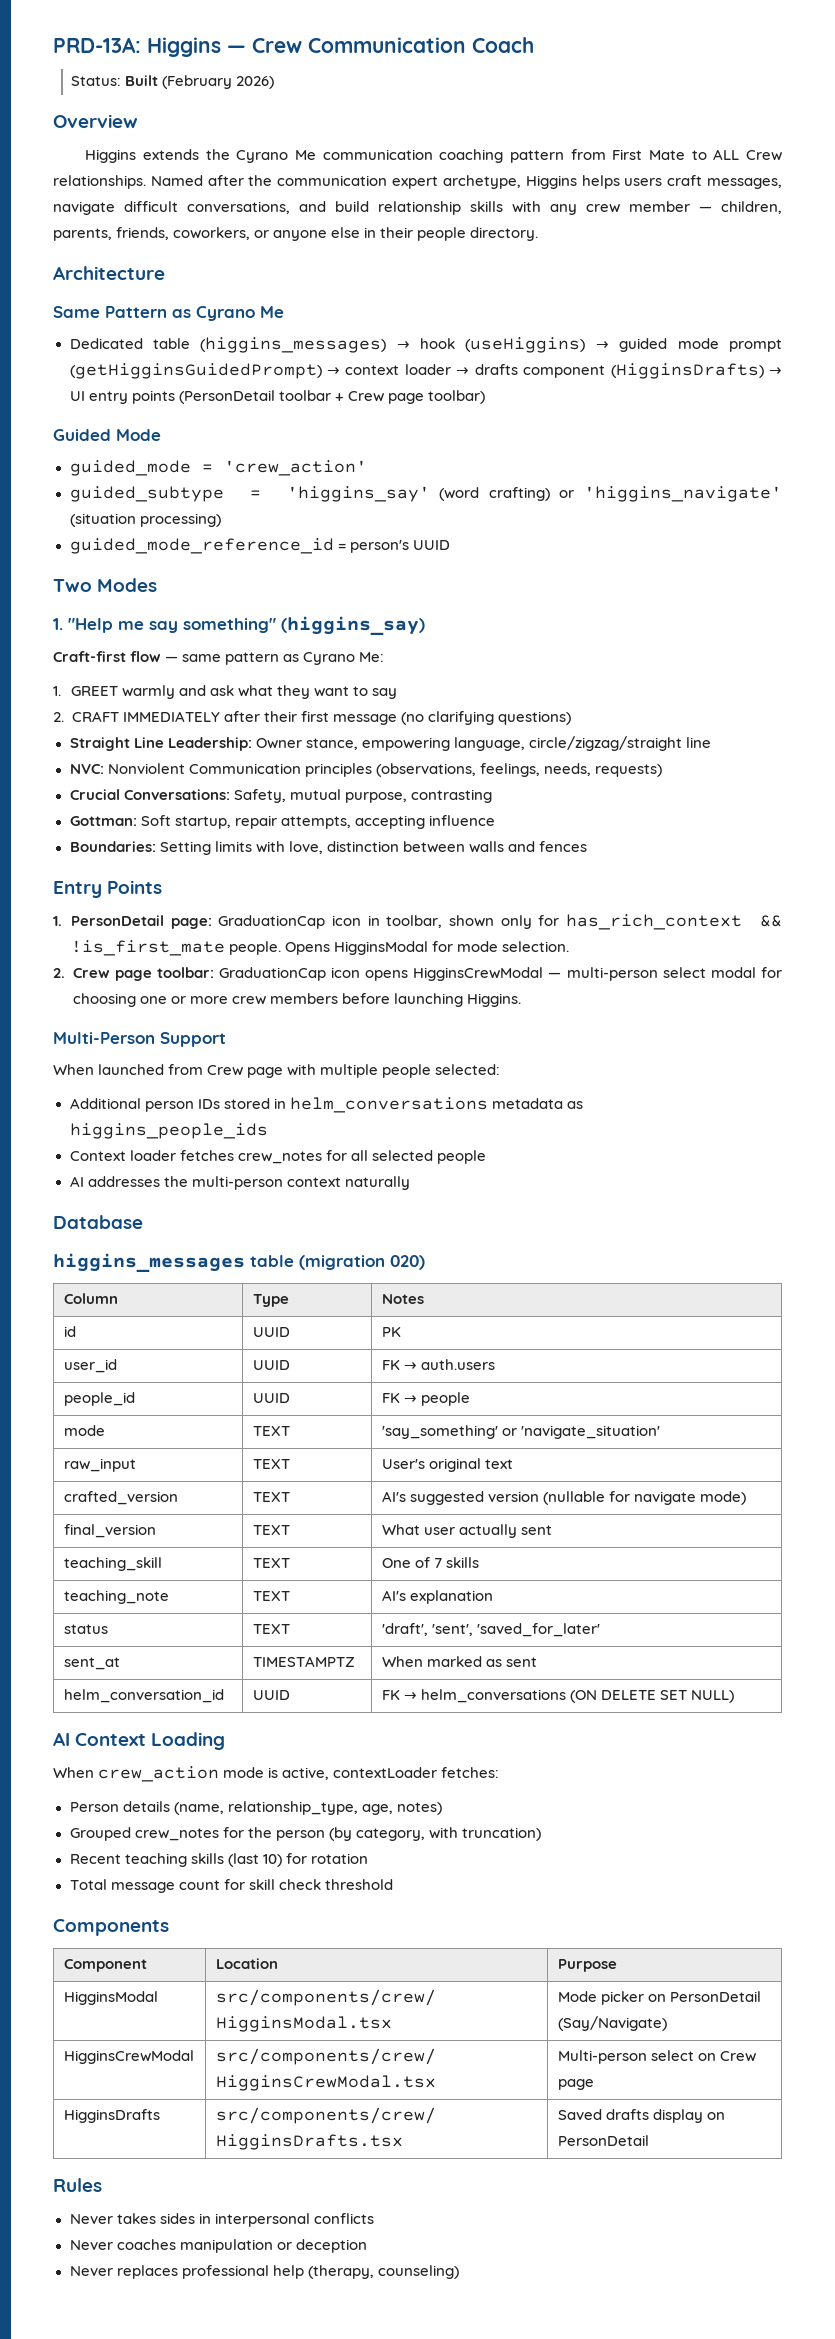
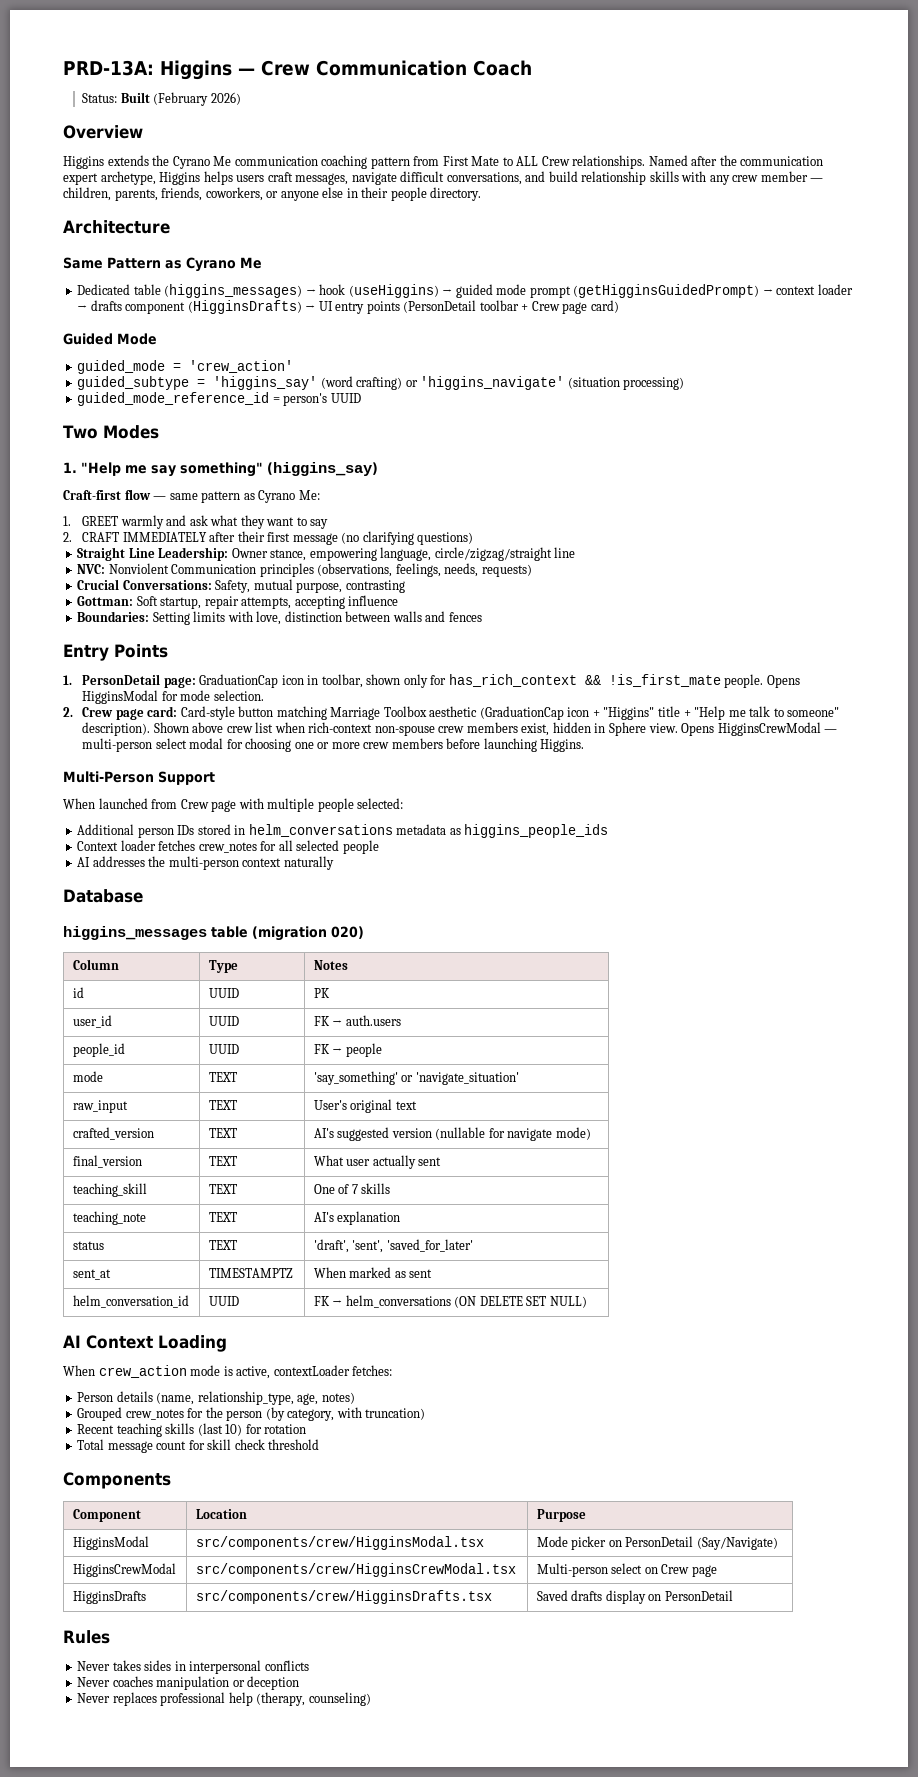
- Dedicated table (higgins_messages) → hook (useHiggins) → guided mode prompt (getHigginsGuidedPrompt) → context loader → drafts component (HigginsDrafts) → UI entry points (PersonDetail toolbar + Crew page toolbar)
+ Dedicated table (higgins_messages) → hook (useHiggins) → guided mode prompt (getHigginsGuidedPrompt) → context loader → drafts component (HigginsDrafts) → UI entry points (PersonDetail toolbar + Crew page card)
- 2. Crew page toolbar: GraduationCap icon opens HigginsCrewModal — multi-person select modal for choosing one or more crew members before launching Higgins.
+ 2. Crew page card: Card-style button matching Marriage Toolbox aesthetic (GraduationCap icon + "Higgins" title + "Help me talk to someone" description). Shown above crew list when rich-context non-spouse crew members exist, hidden in Sphere view. Opens HigginsCrewModal — multi-person select modal for choosing one or more crew members before launching Higgins.

